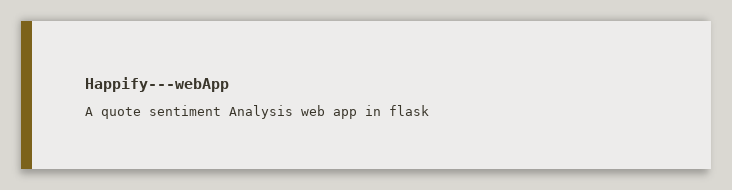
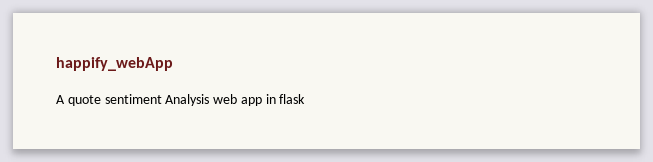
- Happify---webApp
+ happify_webApp

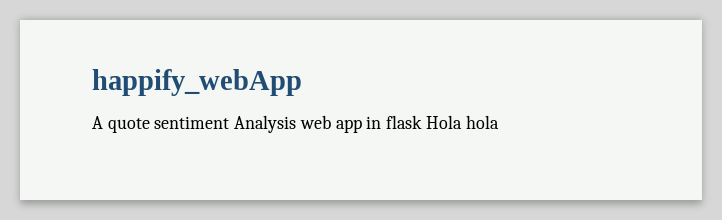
- A quote sentiment Analysis web app in flask
+ A quote sentiment Analysis web app in flask Hola hola

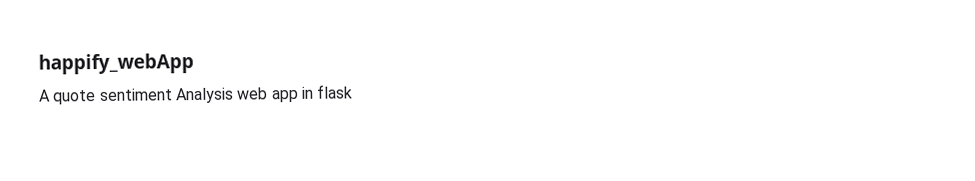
- A quote sentiment Analysis web app in flask Hola hola
+ A quote sentiment Analysis web app in flask

